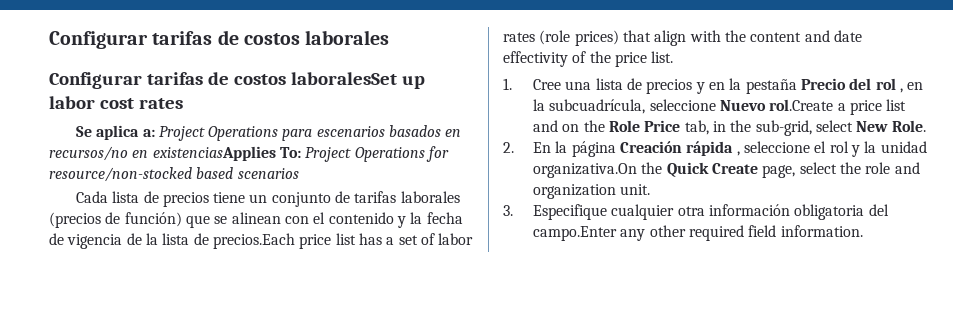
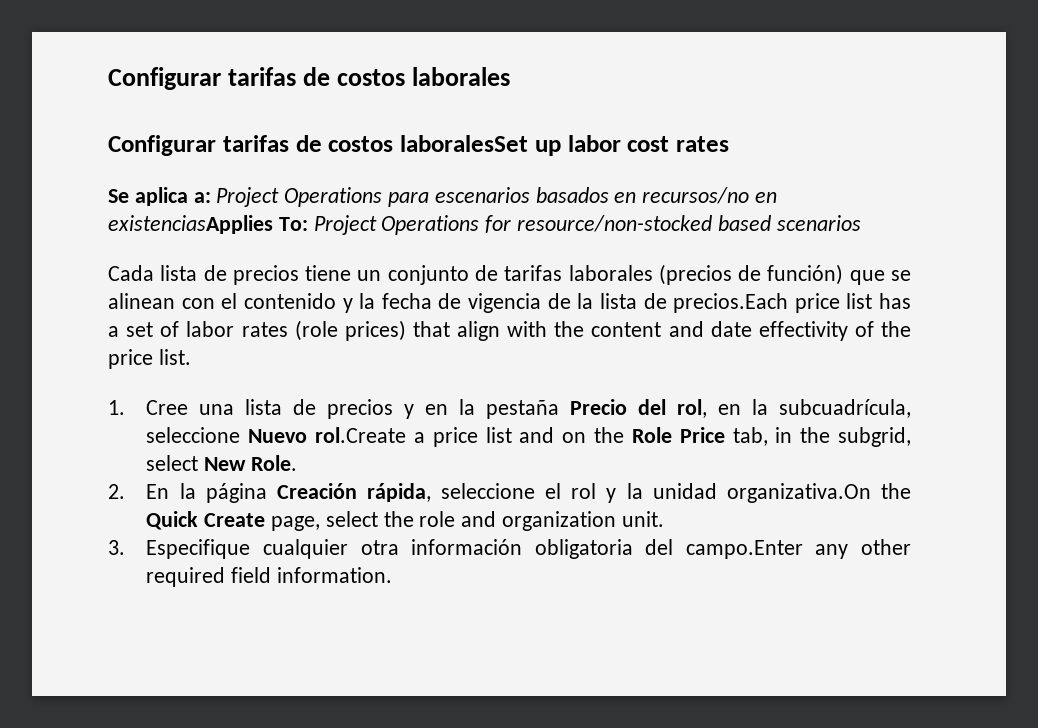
- 1. Cree una lista de precios y en la pestaña Precio del rol , en la subcuadrícula, seleccione Nuevo rol.Create a price list and on the Role Price tab, in the sub-grid, select New Role.
+ 1. Cree una lista de precios y en la pestaña Precio del rol, en la subcuadrícula, seleccione Nuevo rol.Create a price list and on the Role Price tab, in the subgrid, select New Role.
- 2. En la página Creación rápida , seleccione el rol y la unidad organizativa.On the Quick Create page, select the role and organization unit.
+ 2. En la página Creación rápida, seleccione el rol y la unidad organizativa.On the Quick Create page, select the role and organization unit.

